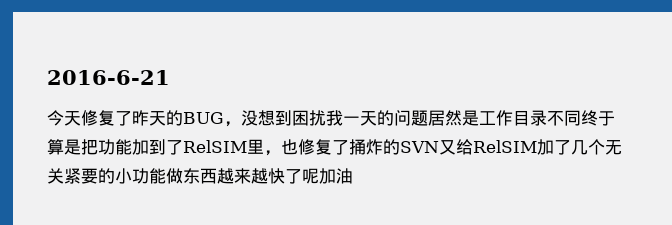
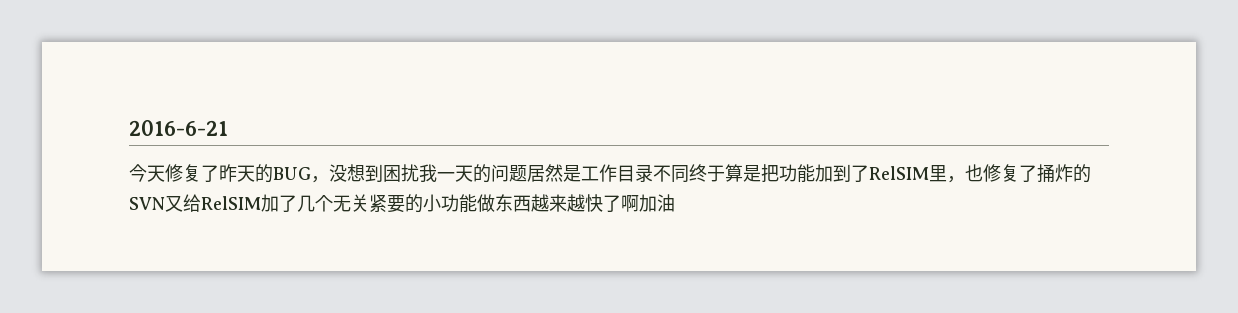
- 今天修复了昨天的BUG，没想到困扰我一天的问题居然是工作目录不同终于算是把功能加到了RelSIM里，也修复了捅炸的SVN又给RelSIM加了几个无关紧要的小功能做东西越来越快了呢加油
+ 今天修复了昨天的BUG，没想到困扰我一天的问题居然是工作目录不同终于算是把功能加到了RelSIM里，也修复了捅炸的SVN又给RelSIM加了几个无关紧要的小功能做东西越来越快了啊加油

